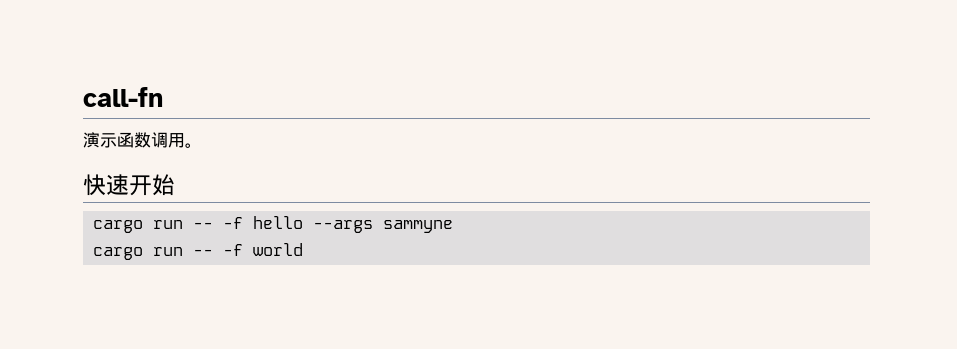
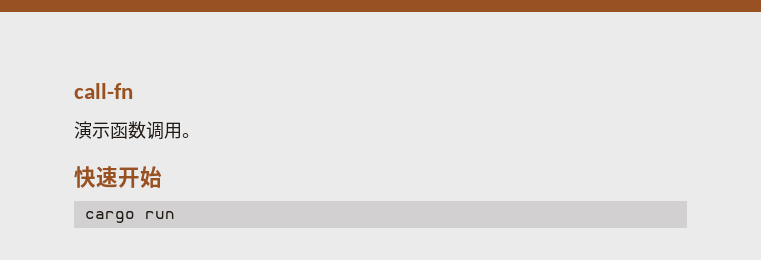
- cargo run -- -f hello --args sammyne
- cargo run -- -f world
+ cargo run

